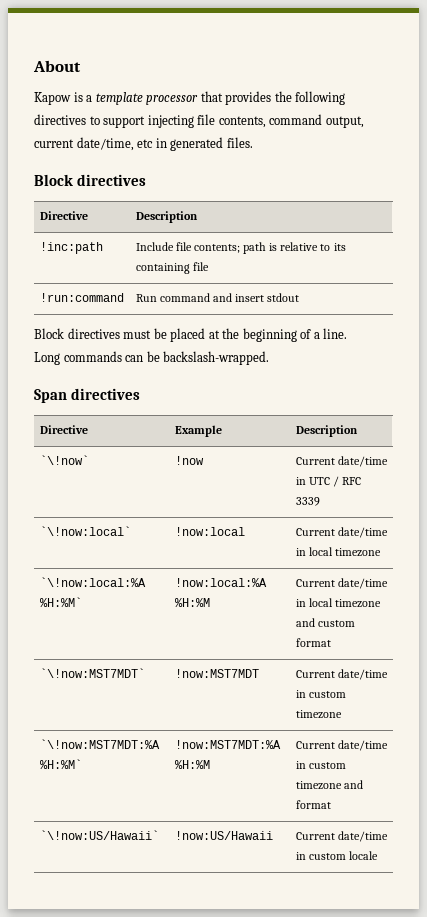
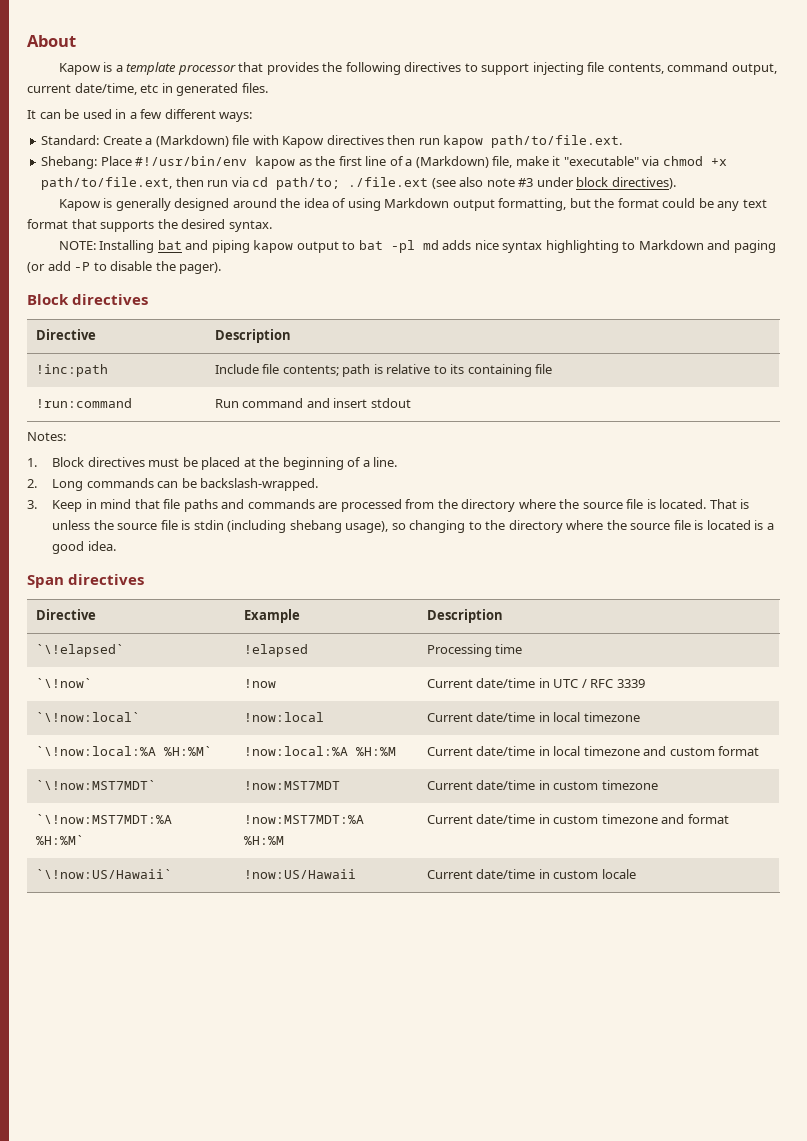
+ It can be used in a few different ways:
+ Standard: Create a (Markdown) file with Kapow directives then run kapow path/to/file.ext.
+ Shebang: Place #!/usr/bin/env kapow as the first line of a (Markdown) file, make it "executable" via chmod +x path/to/file.ext, then run via cd path/to; ./file.ext (see also note #3 under block directives).
+ Kapow is generally designed around the idea of using Markdown output formatting, but the format could be any text format that supports the desired syntax.
+ NOTE: Installing bat and piping kapow output to bat -pl md adds nice syntax highlighting to Markdown and paging (or add -P to disable the pager).
- Block directives must be placed at the beginning of a line.
+ Notes:
+ 1. Block directives must be placed at the beginning of a line.
- Long commands can be backslash-wrapped.
+ 2. Long commands can be backslash-wrapped.
+ 3. Keep in mind that file paths and commands are processed from the directory where the source file is located. That is unless the source file is stdin (including shebang usage), so changing to the directory where the source file is located is a good idea.
+ `\!elapsed` | !elapsed | Processing time

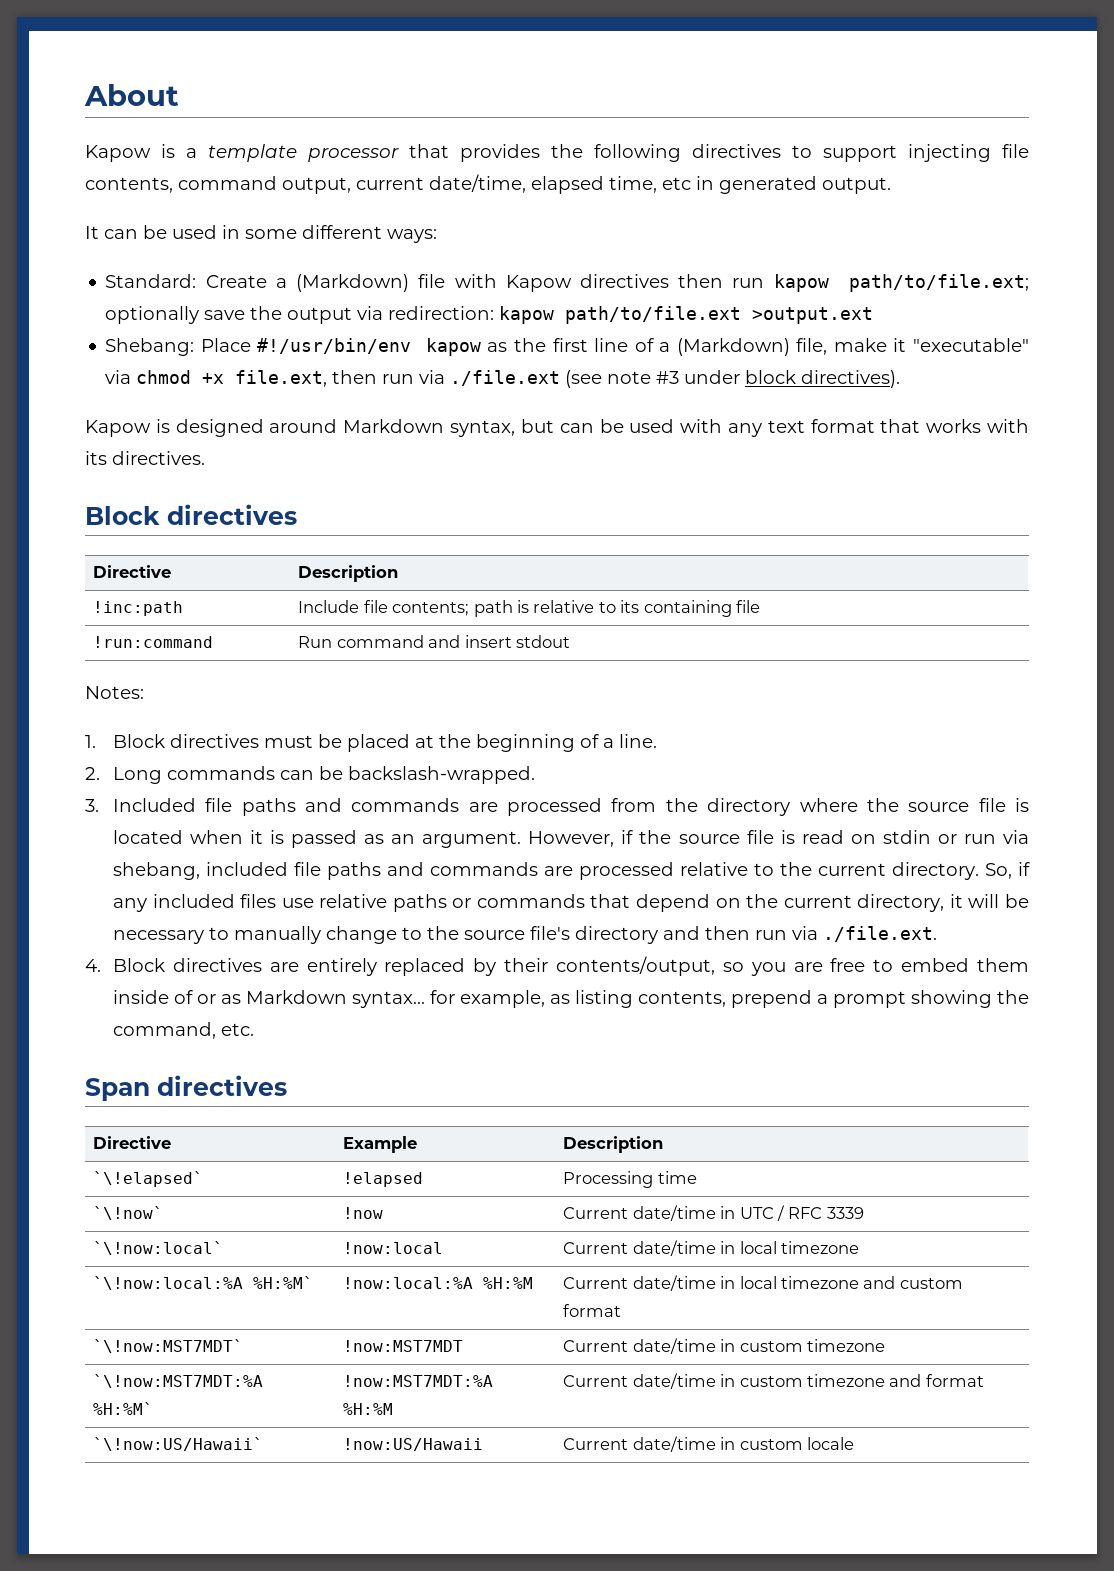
- Kapow is a template processor that provides the following directives to support injecting file contents, command output, current date/time, etc in generated files.
+ Kapow is a template processor that provides the following directives to support injecting file contents, command output, current date/time, elapsed time, etc in generated output.
- It can be used in a few different ways:
+ It can be used in some different ways:
- Standard: Create a (Markdown) file with Kapow directives then run kapow path/to/file.ext.
+ Standard: Create a (Markdown) file with Kapow directives then run kapow path/to/file.ext; optionally save the output via redirection: kapow path/to/file.ext >output.ext
- Shebang: Place #!/usr/bin/env kapow as the first line of a (Markdown) file, make it "executable" via chmod +x path/to/file.ext, then run via cd path/to; ./file.ext (see also note #3 under block directives).
+ Shebang: Place #!/usr/bin/env kapow as the first line of a (Markdown) file, make it "executable" via chmod +x file.ext, then run via ./file.ext (see note #3 under block directives).
- Kapow is generally designed around the idea of using Markdown output formatting, but the format could be any text format that supports the desired syntax.
- NOTE: Installing bat and piping kapow output to bat -pl md adds nice syntax highlighting to Markdown and paging (or add -P to disable the pager).
+ Kapow is designed around Markdown syntax, but can be used with any text format that works with its directives.
- 3. Keep in mind that file paths and commands are processed from the directory where the source file is located. That is unless the source file is stdin (including shebang usage), so changing to the directory where the source file is located is a good idea.
+ 3. Included file paths and commands are processed from the directory where the source file is located when it is passed as an argument. However, if the source file is read on stdin or run via shebang, included file paths and commands are processed relative to the current directory. So, if any included files use relative paths or commands that depend on the current directory, it will be necessary to manually change to the source file's directory and then run via ./file.ext.
+ 4. Block directives are entirely replaced by their contents/output, so you are free to embed them inside of or as Markdown syntax... for example, as listing contents, prepend a prompt showing the command, etc.

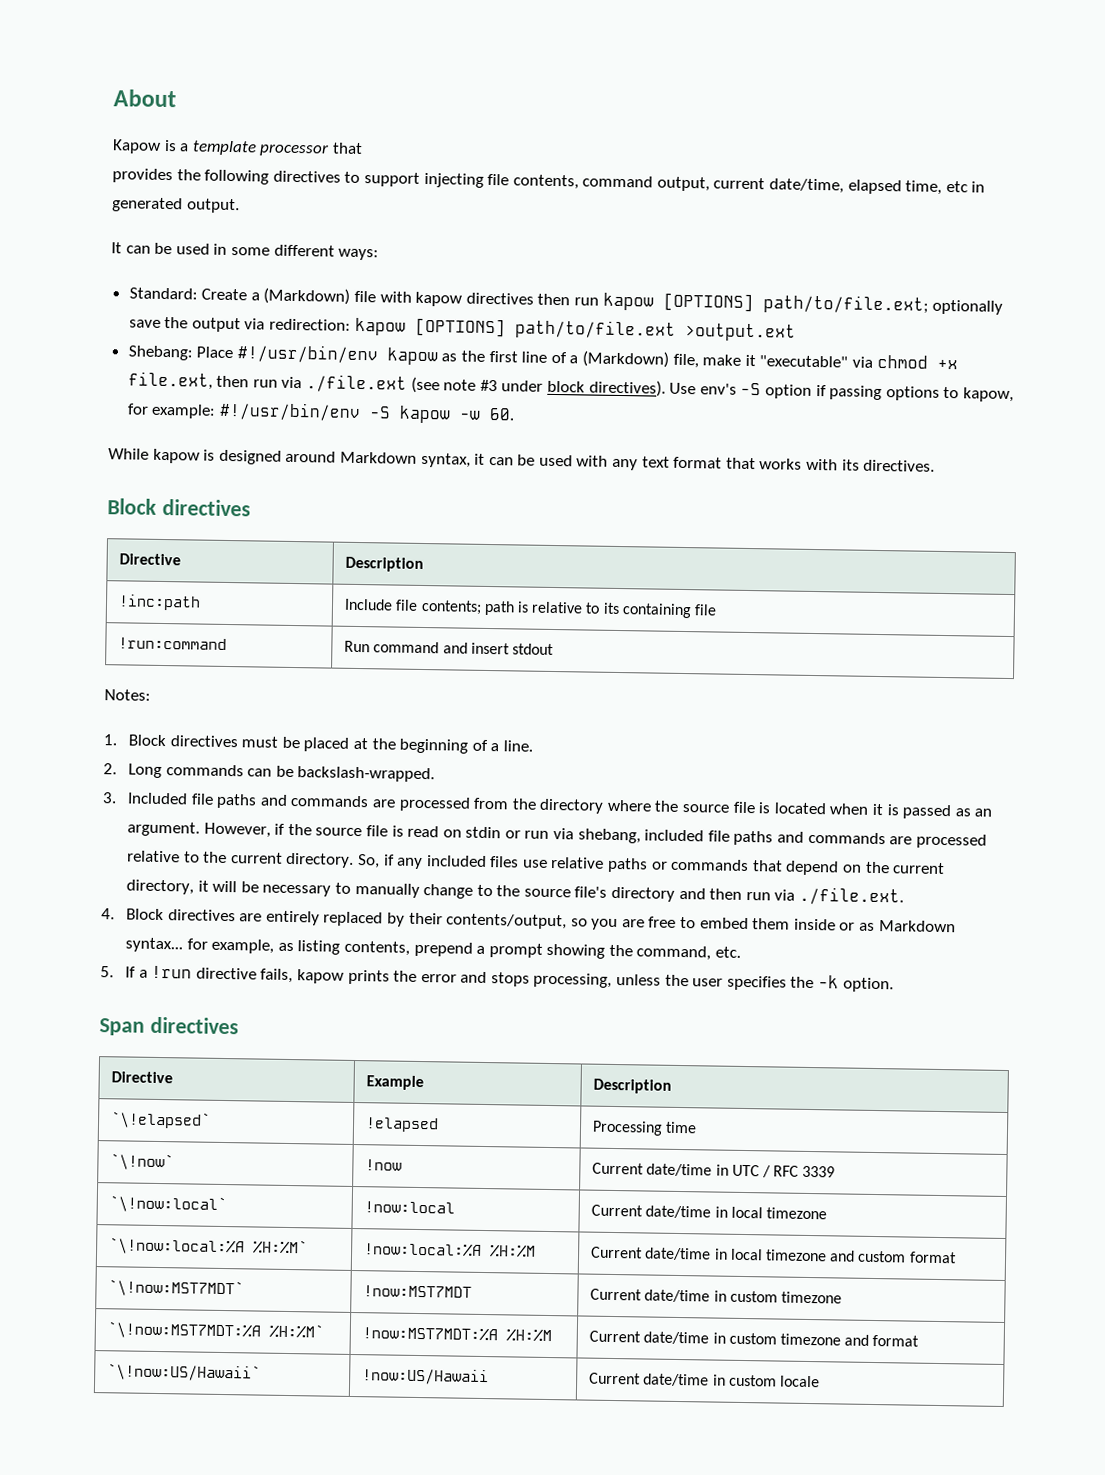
- Kapow is a template processor that provides the following directives to support injecting file contents, command output, current date/time, elapsed time, etc in generated output.
+ Kapow is a template processor that
+ provides the following directives to support injecting file contents, command output, current date/time, elapsed time, etc in generated output.
- Standard: Create a (Markdown) file with Kapow directives then run kapow path/to/file.ext; optionally save the output via redirection: kapow path/to/file.ext >output.ext
+ Standard: Create a (Markdown) file with kapow directives then run kapow [OPTIONS] path/to/file.ext; optionally save the output via redirection: kapow [OPTIONS] path/to/file.ext >output.ext
- Shebang: Place #!/usr/bin/env kapow as the first line of a (Markdown) file, make it "executable" via chmod +x file.ext, then run via ./file.ext (see note #3 under block directives).
- Kapow is designed around Markdown syntax, but can be used with any text format that works with its directives.
+ Shebang: Place #!/usr/bin/env kapow as the first line of a (Markdown) file, make it "executable" via chmod +x file.ext, then run via ./file.ext (see note #3 under block directives). Use env's -S option if passing options to kapow, for example: #!/usr/bin/env -S kapow -w 60.
+ While kapow is designed around Markdown syntax, it can be used with any text format that works with its directives.
- 4. Block directives are entirely replaced by their contents/output, so you are free to embed them inside of or as Markdown syntax... for example, as listing contents, prepend a prompt showing the command, etc.
+ 4. Block directives are entirely replaced by their contents/output, so you are free to embed them inside or as Markdown syntax... for example, as listing contents, prepend a prompt showing the command, etc.
+ 5. If a !run directive fails, kapow prints the error and stops processing, unless the user specifies the -k option.

